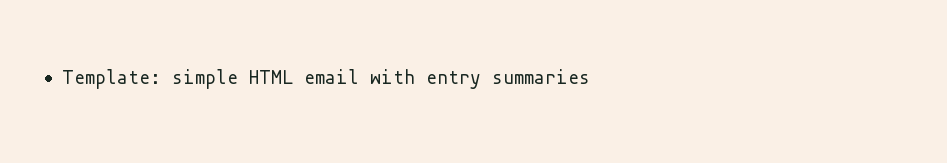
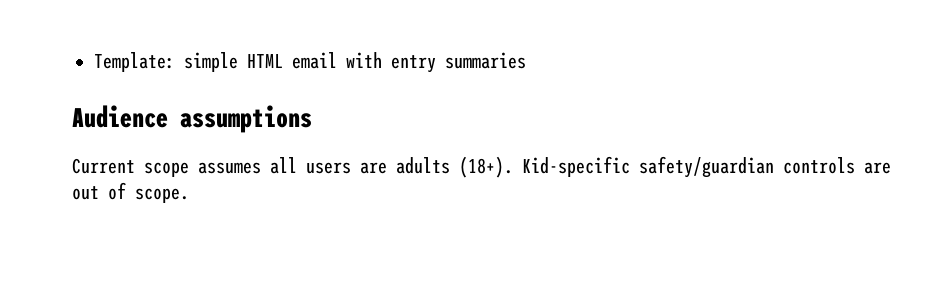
+ Audience assumptions
+ Current scope assumes all users are adults (18+). Kid-specific safety/guardian controls are out of scope.

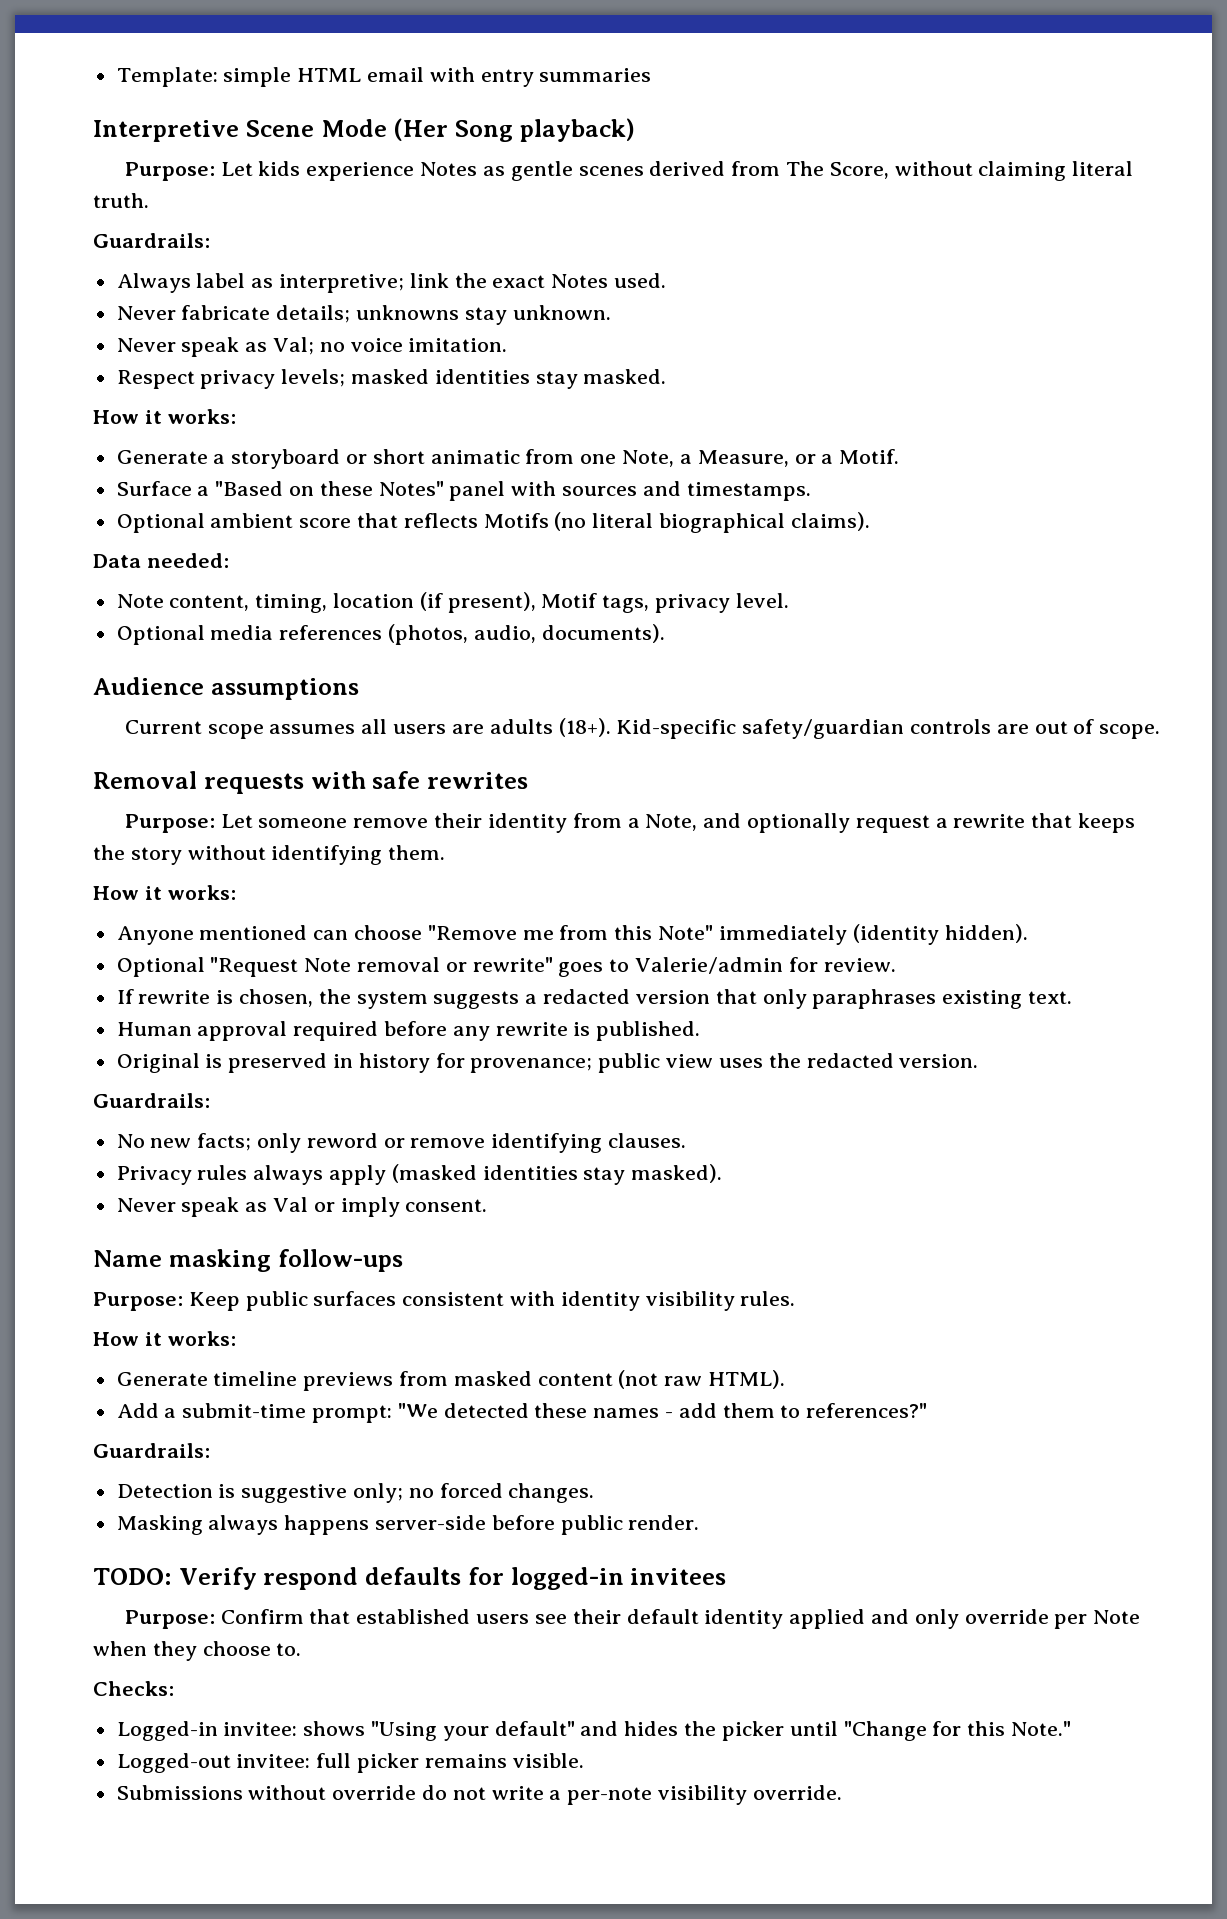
+ Interpretive Scene Mode (Her Song playback)
+ Purpose: Let kids experience Notes as gentle scenes derived from The Score, without claiming literal truth.
+ Guardrails:
+ Always label as interpretive; link the exact Notes used.
+ Never fabricate details; unknowns stay unknown.
+ Never speak as Val; no voice imitation.
+ Respect privacy levels; masked identities stay masked.
+ How it works:
+ Generate a storyboard or short animatic from one Note, a Measure, or a Motif.
+ Surface a "Based on these Notes" panel with sources and timestamps.
+ Optional ambient score that reflects Motifs (no literal biographical claims).
+ Data needed:
+ Note content, timing, location (if present), Motif tags, privacy level.
+ Optional media references (photos, audio, documents).
+ Removal requests with safe rewrites
+ Purpose: Let someone remove their identity from a Note, and optionally request a rewrite that keeps the story without identifying them.
+ How it works:
+ Anyone mentioned can choose "Remove me from this Note" immediately (identity hidden).
+ Optional "Request Note removal or rewrite" goes to Valerie/admin for review.
+ If rewrite is chosen, the system suggests a redacted version that only paraphrases existing text.
+ Human approval required before any rewrite is published.
+ Original is preserved in history for provenance; public view uses the redacted version.
+ Guardrails:
+ No new facts; only reword or remove identifying clauses.
+ Privacy rules always apply (masked identities stay masked).
+ Never speak as Val or imply consent.
+ Name masking follow-ups
+ Purpose: Keep public surfaces consistent with identity visibility rules.
+ How it works:
+ Generate timeline previews from masked content (not raw HTML).
+ Add a submit-time prompt: "We detected these names - add them to references?"
+ Guardrails:
+ Detection is suggestive only; no forced changes.
+ Masking always happens server-side before public render.
+ TODO: Verify respond defaults for logged-in invitees
+ Purpose: Confirm that established users see their default identity applied and only override per Note when they choose to.
+ Checks:
+ Logged-in invitee: shows "Using your default" and hides the picker until "Change for this Note."
+ Logged-out invitee: full picker remains visible.
+ Submissions without override do not write a per-note visibility override.

